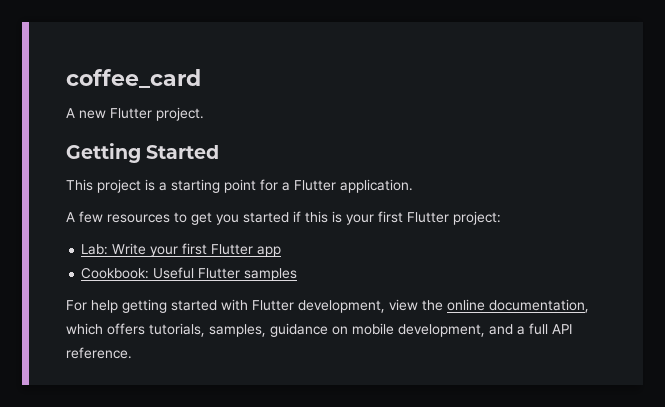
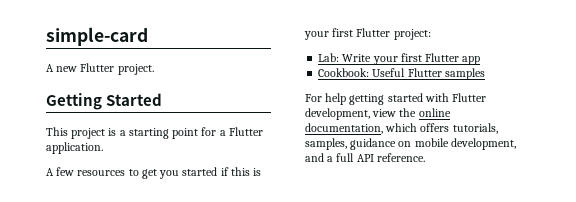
- coffee_card
+ simple-card

